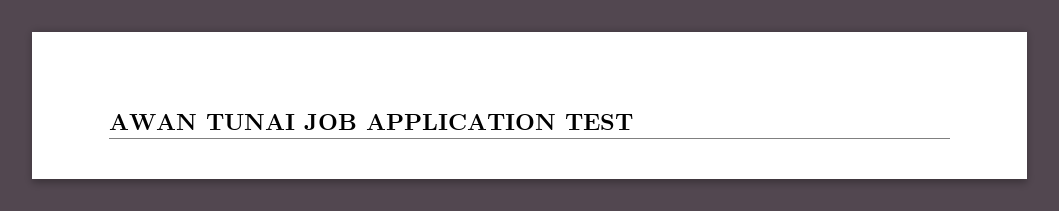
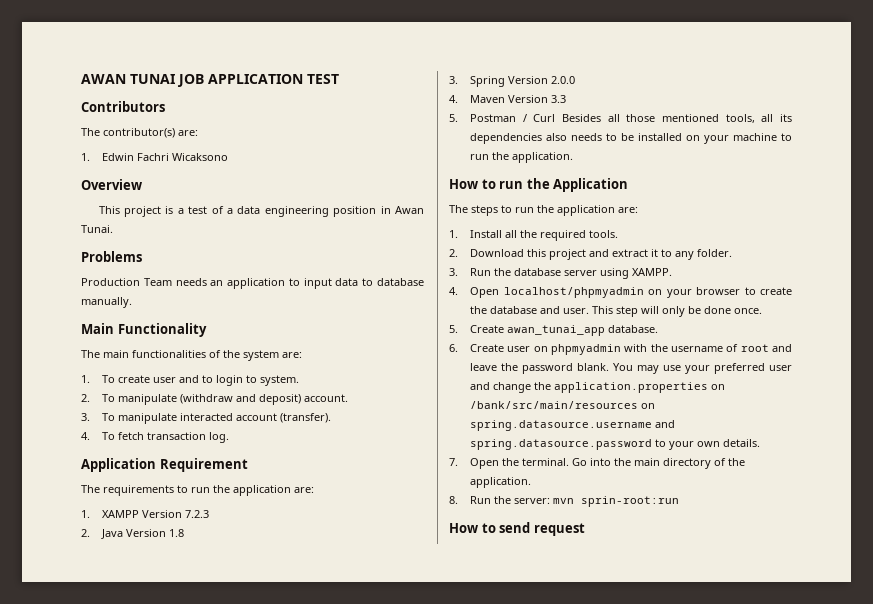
+ Contributors
+ The contributor(s) are:
+ 1. Edwin Fachri Wicaksono
+ Overview
+ This project is a test of a data engineering position in Awan Tunai.
+ Problems
+ Production Team needs an application to input data to database manually.
+ Main Functionality
+ The main functionalities of the system are:
+ 1. To create user and to login to system.
+ 2. To manipulate (withdraw and deposit) account.
+ 3. To manipulate interacted account (transfer).
+ 4. To fetch transaction log.
+ Application Requirement
+ The requirements to run the application are:
+ 1. XAMPP Version 7.2.3
+ 2. Java Version 1.8
+ 3. Spring Version 2.0.0
+ 4. Maven Version 3.3
+ 5. Postman / Curl Besides all those mentioned tools, all its dependencies also needs to be installed on your machine to run the application.
+ How to run the Application
+ The steps to run the application are:
+ 1. Install all the required tools.
+ 2. Download this project and extract it to any folder.
+ 3. Run the database server using XAMPP.
+ 4. Open localhost/phpmyadmin on your browser to create the database and user. This step will only be done once.
+ 5. Create awan_tunai_app database.
+ 6. Create user on phpmyadmin with the username of root and leave the password blank. You may use your preferred user and change the application.properties on /bank/src/main/resources on spring.datasource.username and spring.datasource.password to your own details.
+ 7. Open the terminal. Go into the main directory of the application.
+ 8. Run the server: mvn sprin-root:run
+ How to send request

